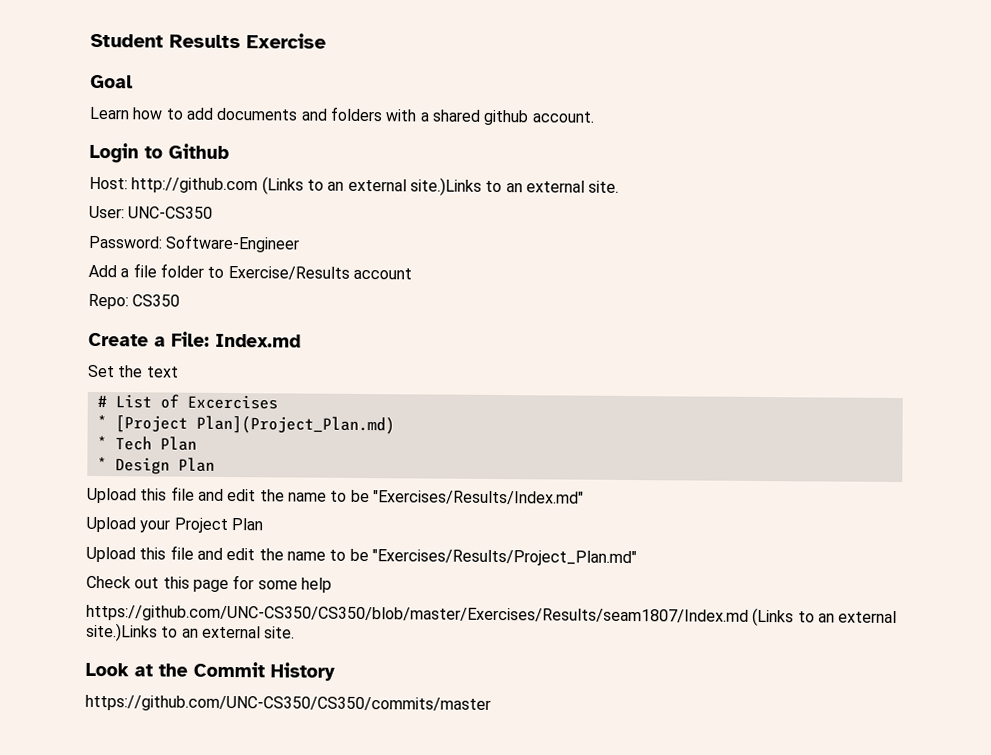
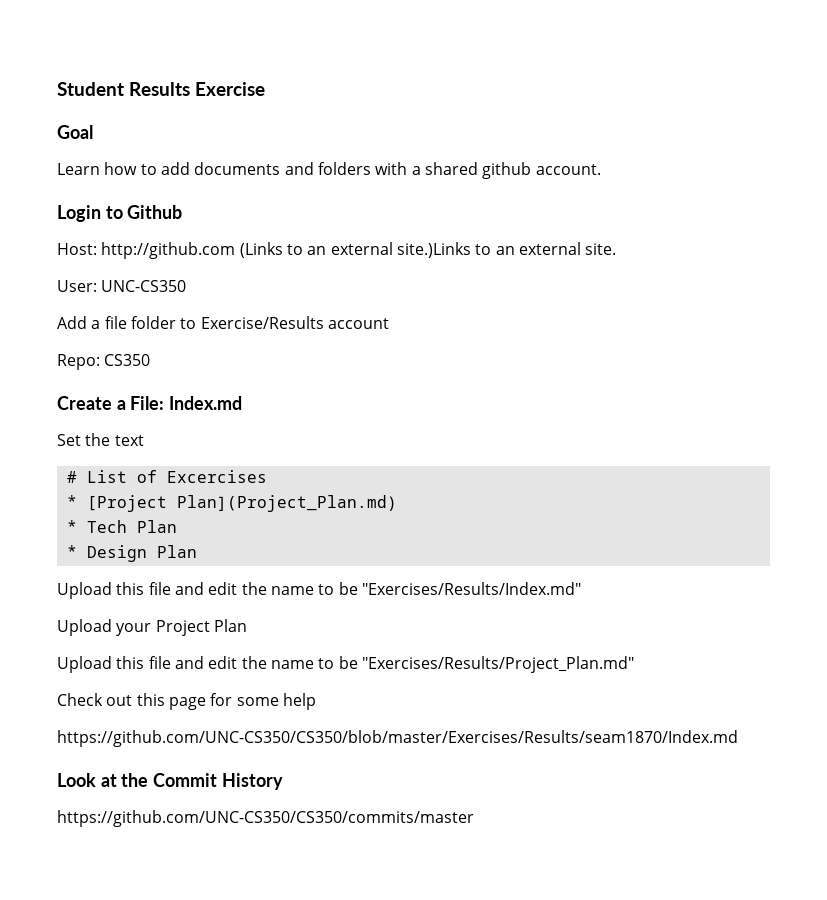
- Password: Software-Engineer
- https://github.com/UNC-CS350/CS350/blob/master/Exercises/Results/seam1807/Index.md (Links to an external site.)Links to an external site.
+ https://github.com/UNC-CS350/CS350/blob/master/Exercises/Results/seam1870/Index.md

